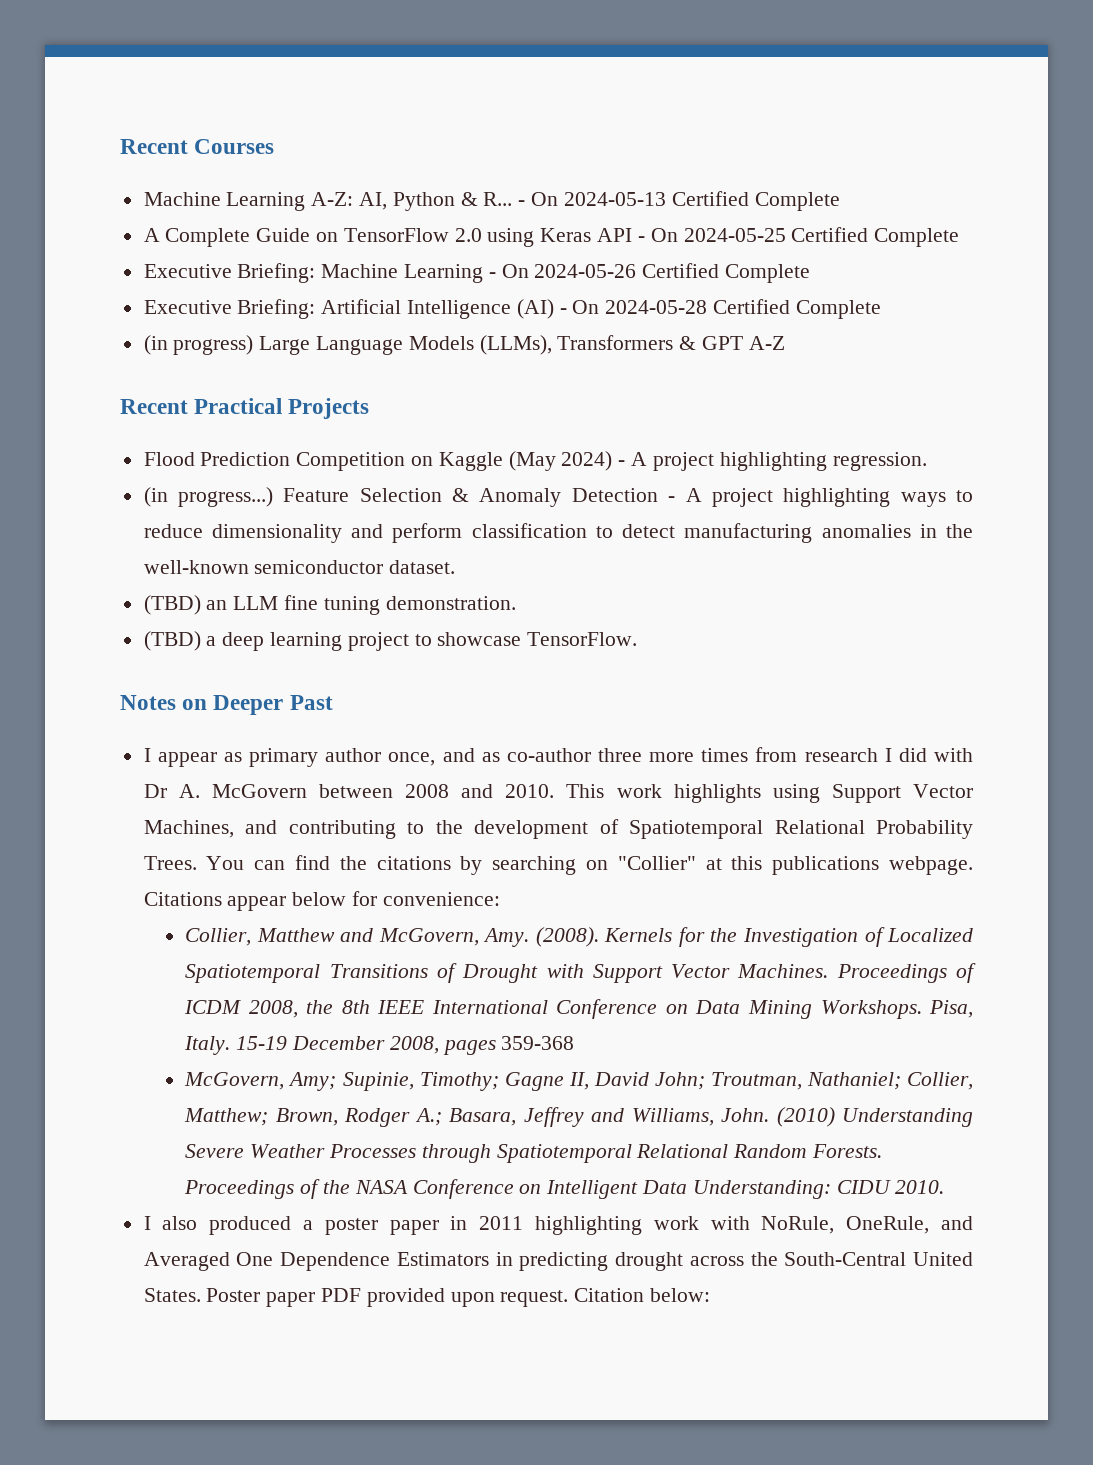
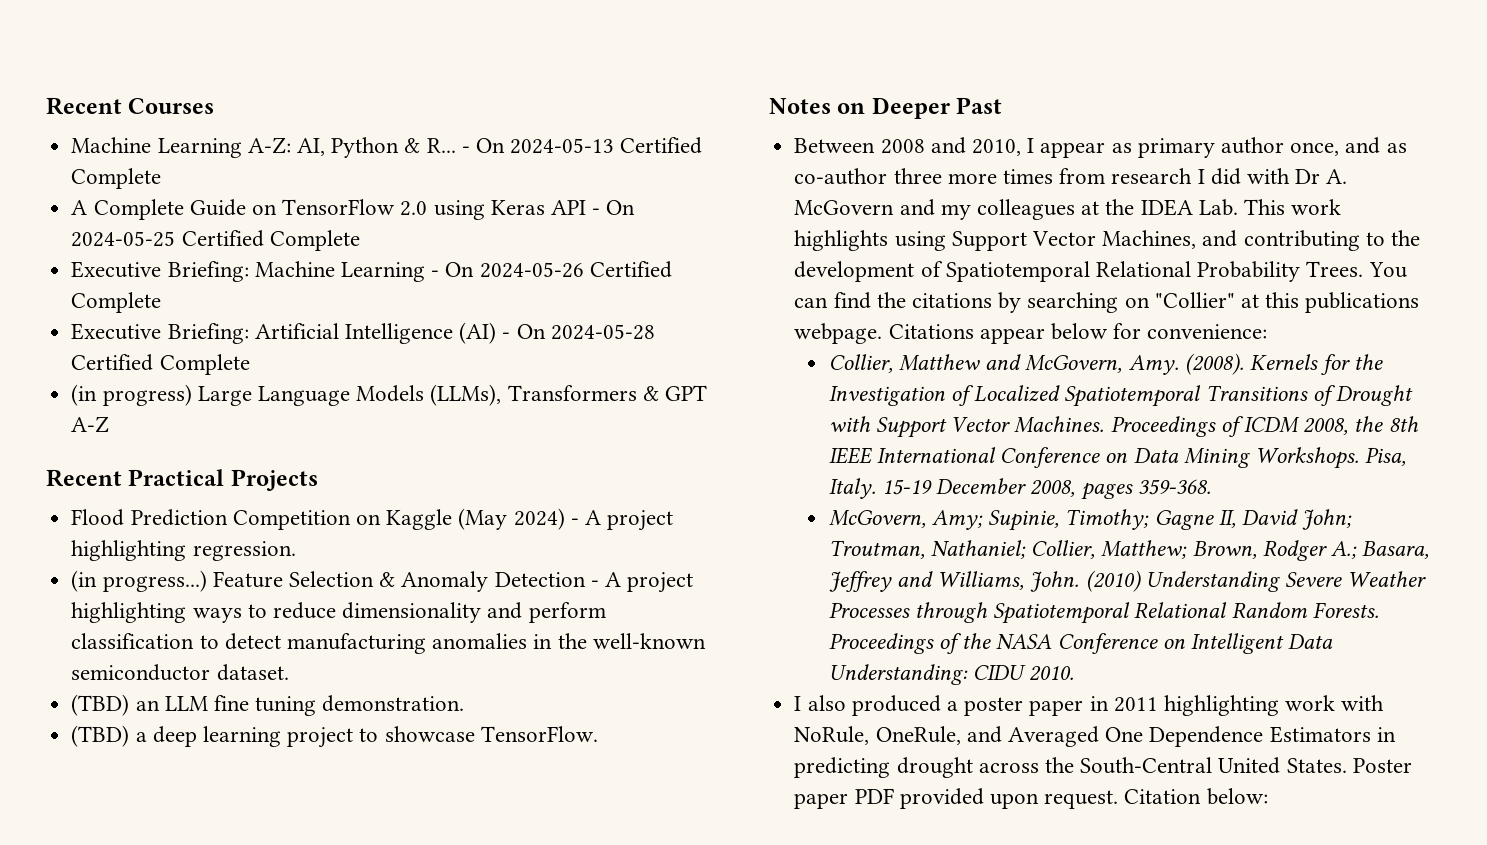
- I appear as primary author once, and as co-author three more times from research I did with Dr A. McGovern between 2008 and 2010. This work highlights using Support Vector Machines, and contributing to the development of Spatiotemporal Relational Probability Trees.
+ Between 2008 and 2010, I appear as primary author once, and as co-author three more times from research I did with Dr A. McGovern and my colleagues at the IDEA Lab. This work highlights using Support Vector Machines, and contributing to the development of Spatiotemporal Relational Probability Trees.
- 15-19 December 2008, pages 359-368
+ 15-19 December 2008, pages 359-368.

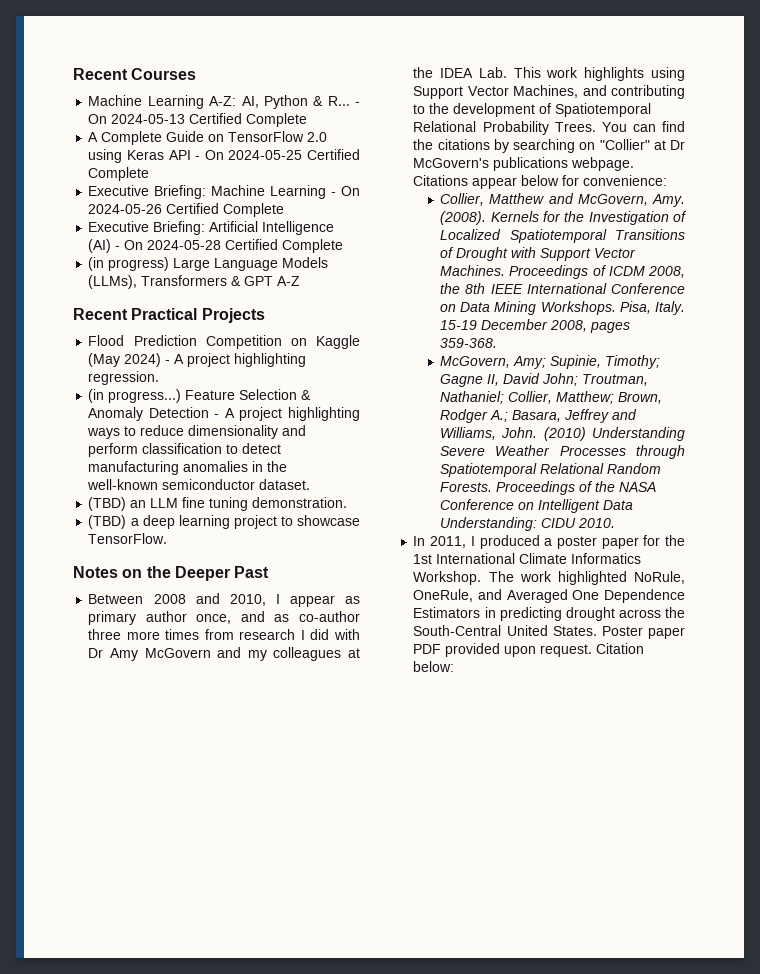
- Notes on Deeper Past
+ Notes on the Deeper Past
- Between 2008 and 2010, I appear as primary author once, and as co-author three more times from research I did with Dr A. McGovern and my colleagues at the IDEA Lab. This work highlights using Support Vector Machines, and contributing to the development of Spatiotemporal Relational Probability Trees.
+ Between 2008 and 2010, I appear as primary author once, and as co-author three more times from research I did with Dr Amy McGovern and my colleagues at the IDEA Lab. This work highlights using Support Vector Machines, and contributing to the development of Spatiotemporal Relational Probability Trees.
- You can find the citations by searching on "Collier" at this publications webpage.
+ You can find the citations by searching on "Collier" at Dr McGovern's publications webpage.
- I also produced a poster paper in 2011 highlighting work with NoRule, OneRule, and Averaged One Dependence Estimators in predicting drought across the South-Central United States.
+ In 2011, I produced a poster paper for the 1st International Climate Informatics Workshop. The work highlighted NoRule, OneRule, and Averaged One Dependence Estimators in predicting drought across the South-Central United States.

